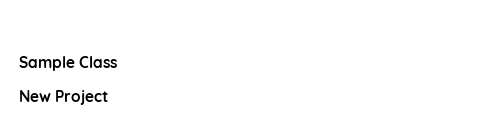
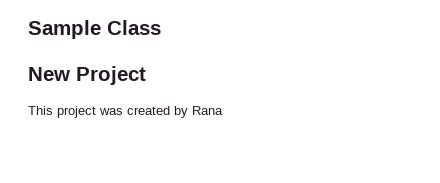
+ This project was created by Rana

